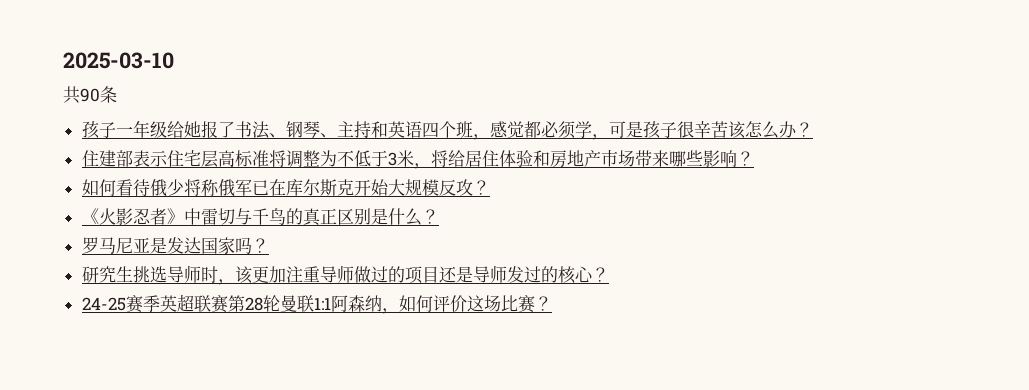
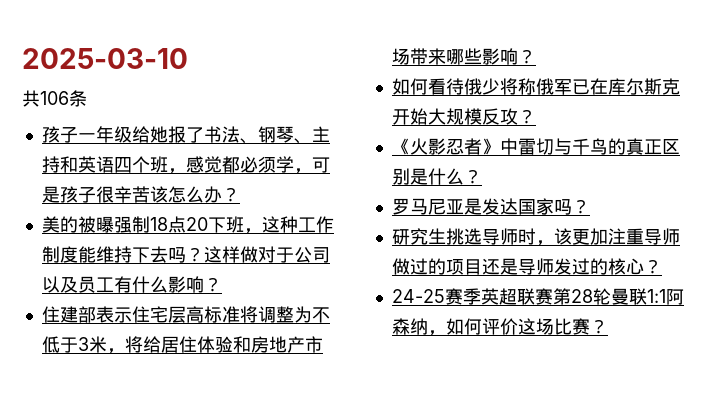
- 共90条
+ 共106条
+ 美的被曝强制18点20下班，这种工作制度能维持下去吗？这样做对于公司以及员工有什么影响？

